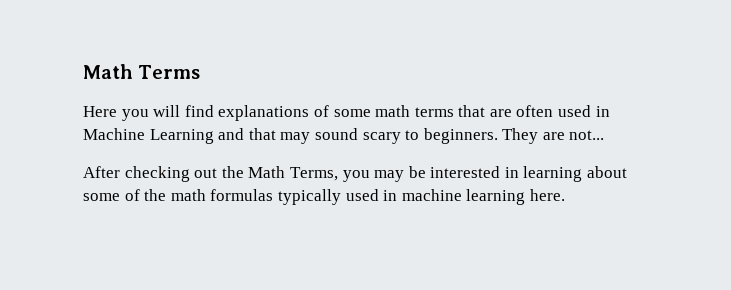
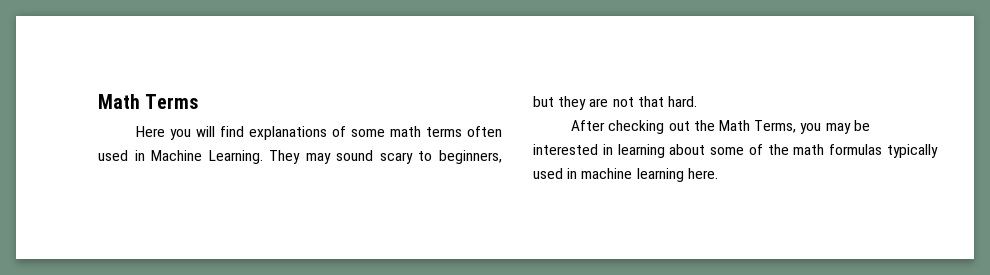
- Here you will find explanations of some math terms that are often used in Machine Learning and that may sound scary to beginners. They are not...
+ Here you will find explanations of some math terms often used in Machine Learning. They may sound scary to beginners, but they are not that hard.

